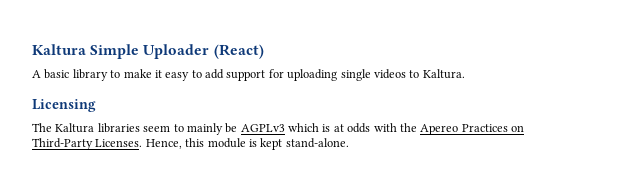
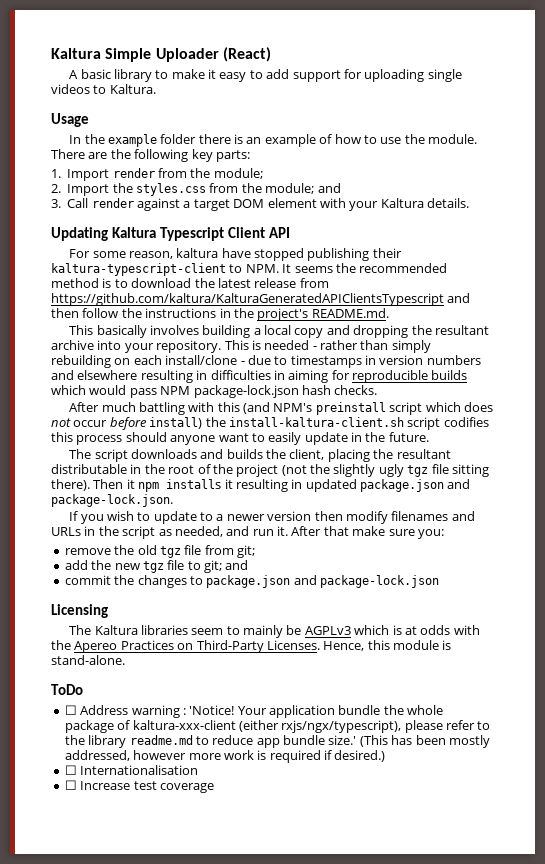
+ Usage
+ In the example folder there is an example of how to use the module. There are the following key parts:
+ 1. Import render from the module;
+ 2. Import the styles.css from the module; and
+ 3. Call render against a target DOM element with your Kaltura details.
+ Updating Kaltura Typescript Client API
+ For some reason, kaltura have stopped publishing their kaltura-typescript-client to NPM. It seems the recommended method is to download the latest release from https://github.com/kaltura/KalturaGeneratedAPIClientsTypescript and then follow the instructions in the project's README.md.
+ This basically involves building a local copy and dropping the resultant archive into your repository. This is needed - rather than simply rebuilding on each install/clone - due to timestamps in version numbers and elsewhere resulting in difficulties in aiming for reproducible builds which would pass NPM package-lock.json hash checks.
+ After much battling with this (and NPM's preinstall script which does not occur before install) the install-kaltura-client.sh script codifies this process should anyone want to easily update in the future.
+ The script downloads and builds the client, placing the resultant distributable in the root of the project (not the slightly ugly tgz file sitting there). Then it npm installs it resulting in updated package.json and package-lock.json.
+ If you wish to update to a newer version then modify filenames and URLs in the script as needed, and run it. After that make sure you:
+ remove the old tgz file from git;
+ add the new tgz file to git; and
+ commit the changes to package.json and package-lock.json
- Hence, this module is kept stand-alone.
+ Hence, this module is stand-alone.
+ ToDo
+ ☐ Address warning : 'Notice! Your application bundle the whole package of kaltura-xxx-client (either rxjs/ngx/typescript), please refer to the library readme.md to reduce app bundle size.' (This has been mostly addressed, however more work is required if desired.)
+ ☐ Internationalisation
+ ☐ Increase test coverage

